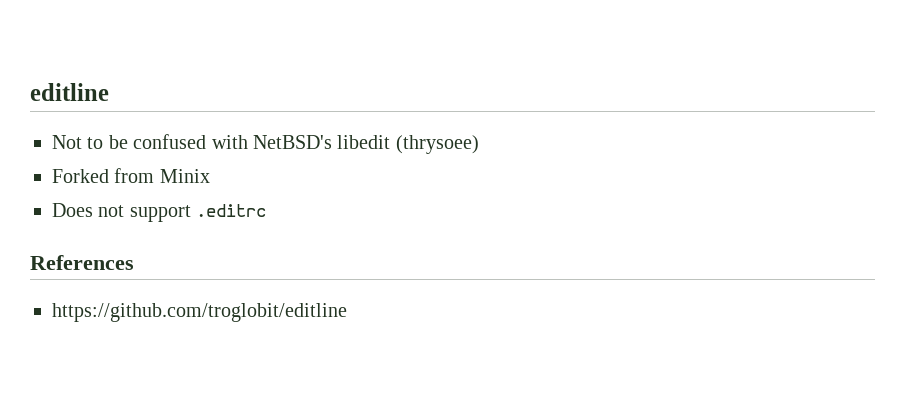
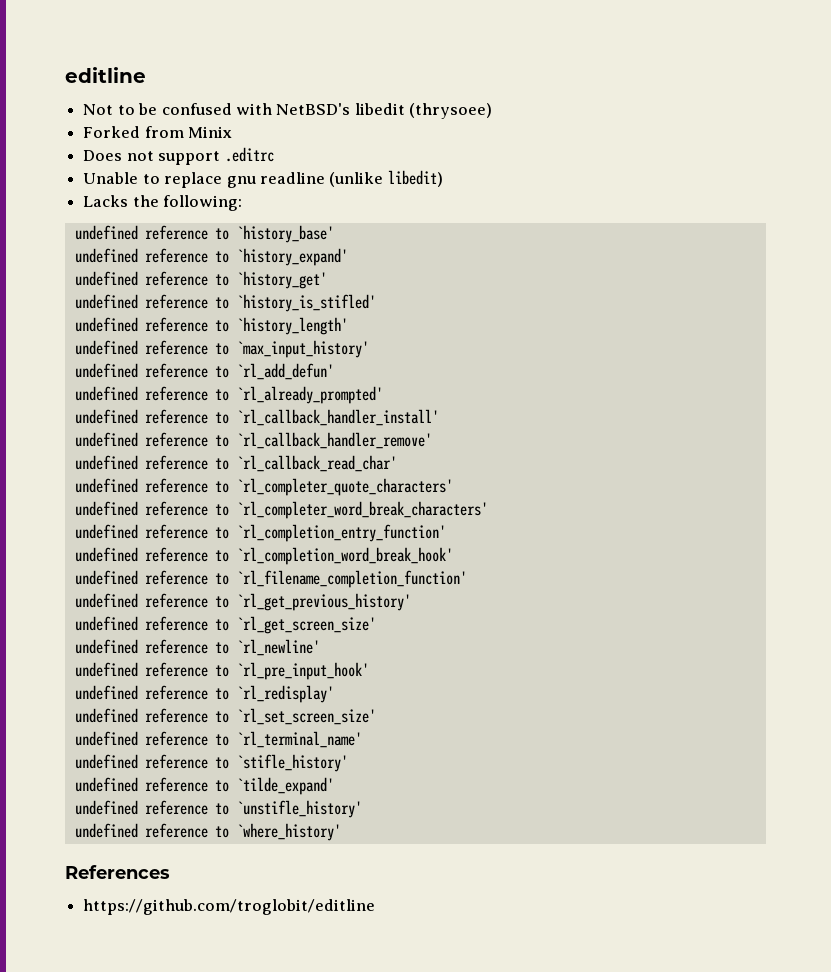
+ Unable to replace gnu readline (unlike libedit)
+ Lacks the following:
+ undefined reference to `history_base'
+ undefined reference to `history_expand'
+ undefined reference to `history_get'
+ undefined reference to `history_is_stifled'
+ undefined reference to `history_length'
+ undefined reference to `max_input_history'
+ undefined reference to `rl_add_defun'
+ undefined reference to `rl_already_prompted'
+ undefined reference to `rl_callback_handler_install'
+ undefined reference to `rl_callback_handler_remove'
+ undefined reference to `rl_callback_read_char'
+ undefined reference to `rl_completer_quote_characters'
+ undefined reference to `rl_completer_word_break_characters'
+ undefined reference to `rl_completion_entry_function'
+ undefined reference to `rl_completion_word_break_hook'
+ undefined reference to `rl_filename_completion_function'
+ undefined reference to `rl_get_previous_history'
+ undefined reference to `rl_get_screen_size'
+ undefined reference to `rl_newline'
+ undefined reference to `rl_pre_input_hook'
+ undefined reference to `rl_redisplay'
+ undefined reference to `rl_set_screen_size'
+ undefined reference to `rl_terminal_name'
+ undefined reference to `stifle_history'
+ undefined reference to `tilde_expand'
+ undefined reference to `unstifle_history'
+ undefined reference to `where_history'

